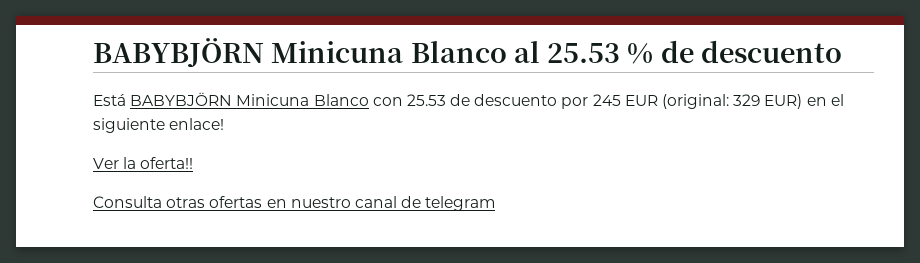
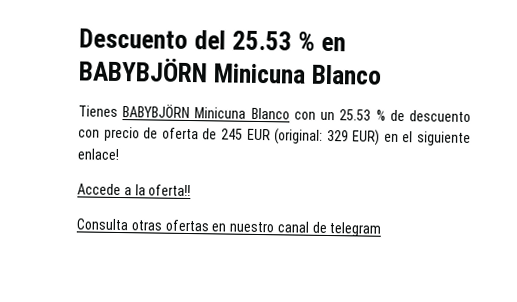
- BABYBJÖRN Minicuna Blanco al 25.53 % de descuento
- Está BABYBJÖRN Minicuna Blanco con 25.53 de descuento por 245 EUR (original: 329 EUR) en el siguiente enlace!
+ Descuento del 25.53 % en BABYBJÖRN Minicuna Blanco
+ Tienes BABYBJÖRN Minicuna Blanco con un 25.53 % de descuento con precio de oferta de 245 EUR (original: 329 EUR) en el siguiente enlace!
- Ver la oferta!!
+ Accede a la oferta!!

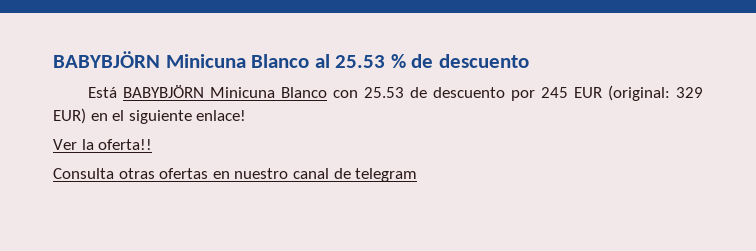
- Descuento del 25.53 % en BABYBJÖRN Minicuna Blanco
- Tienes BABYBJÖRN Minicuna Blanco con un 25.53 % de descuento con precio de oferta de 245 EUR (original: 329 EUR) en el siguiente enlace!
+ BABYBJÖRN Minicuna Blanco al 25.53 % de descuento
+ Está BABYBJÖRN Minicuna Blanco con 25.53 de descuento por 245 EUR (original: 329 EUR) en el siguiente enlace!
- Accede a la oferta!!
+ Ver la oferta!!

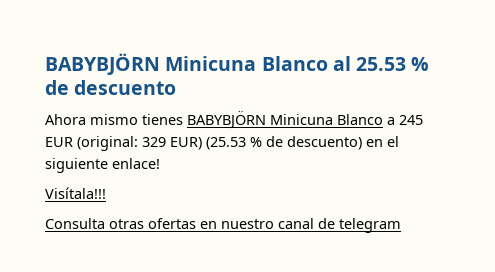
- Está BABYBJÖRN Minicuna Blanco con 25.53 de descuento por 245 EUR (original: 329 EUR) en el siguiente enlace!
+ Ahora mismo tienes BABYBJÖRN Minicuna Blanco a 245 EUR (original: 329 EUR) (25.53 % de descuento) en el siguiente enlace!
- Ver la oferta!!
+ Visítala!!!

